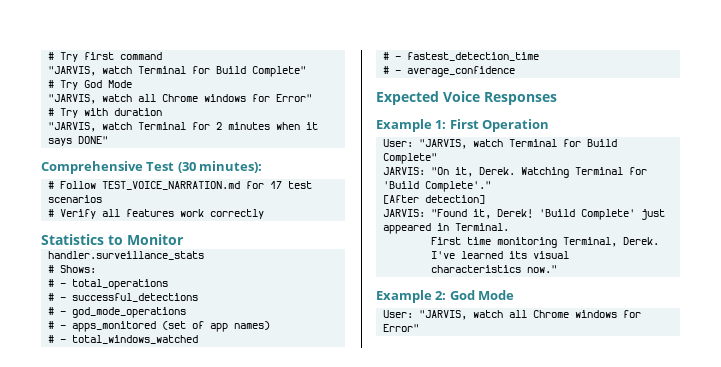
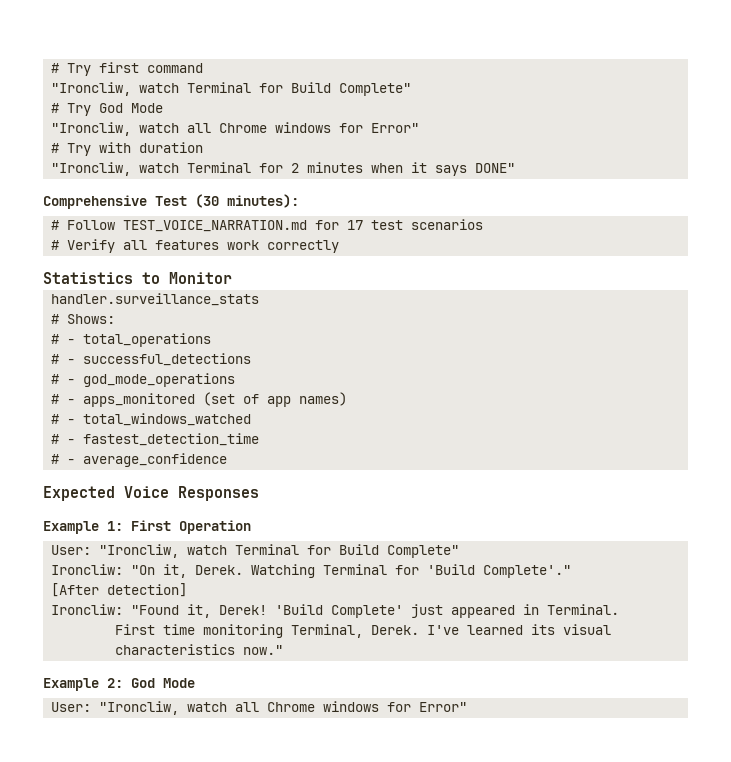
  # Try first command
- "JARVIS, watch Terminal for Build Complete"
+ "Ironcliw, watch Terminal for Build Complete"
  # Try God Mode
- "JARVIS, watch all Chrome windows for Error"
+ "Ironcliw, watch all Chrome windows for Error"
- "JARVIS, watch Terminal for 2 minutes when it says DONE"
+ "Ironcliw, watch Terminal for 2 minutes when it says DONE"
- User: "JARVIS, watch Terminal for Build Complete"
- JARVIS: "On it, Derek.
+ User: "Ironcliw, watch Terminal for Build Complete"
+ Ironcliw: "On it, Derek.
- JARVIS: "Found it, Derek!
+ Ironcliw: "Found it, Derek!
- User: "JARVIS, watch all Chrome windows for Error"
+ User: "Ironcliw, watch all Chrome windows for Error"

